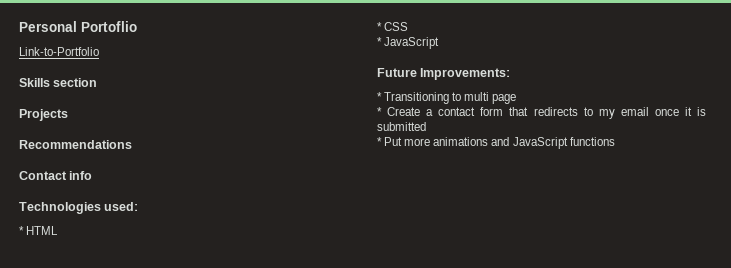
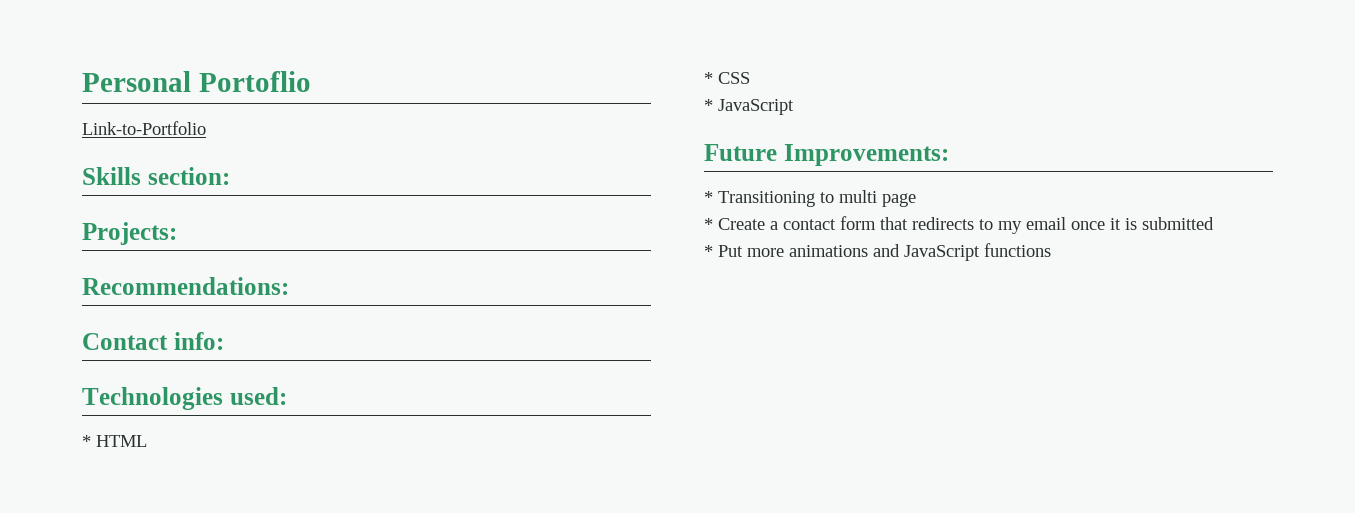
- Skills section
- Projects
- Recommendations
+ Skills section:
+ Projects:
+ Recommendations:
- Contact info
+ Contact info:

